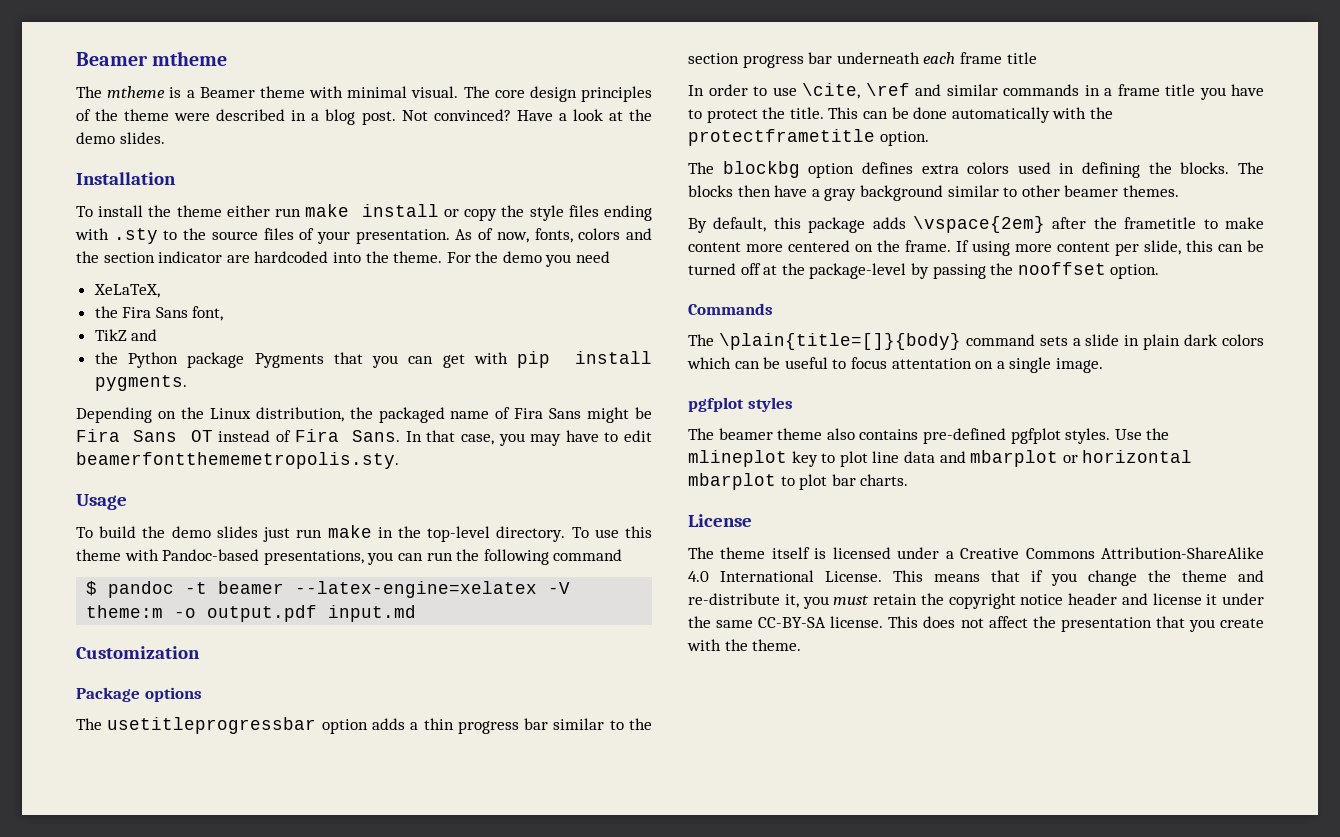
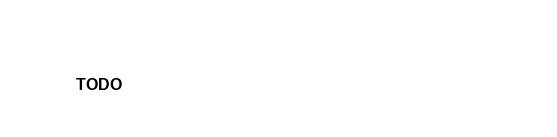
- Beamer mtheme
- The mtheme is a Beamer theme with minimal visual. The core design principles of the theme were described in a blog post. Not convinced? Have a look at the demo slides.
- Installation
- To install the theme either run make install or copy the style files ending with .sty to the source files of your presentation. As of now, fonts, colors and the section indicator are hardcoded into the theme. For the demo you need
- XeLaTeX,
- the Fira Sans font,
- TikZ and
- the Python package Pygments that you can get with pip install pygments.
- Depending on the Linux distribution, the packaged name of Fira Sans might be Fira Sans OT instead of Fira Sans. In that case, you may have to edit beamerfontthememetropolis.sty.
- Usage
- To build the demo slides just run make in the top-level directory. To use this theme with Pandoc-based presentations, you can run the following command
- $ pandoc -t beamer --latex-engine=xelatex -V theme:m -o output.pdf input.md
- Customization
- Package options
- The usetitleprogressbar option adds a thin progress bar similar to the section progress bar underneath each frame title
- In order to use \cite, \ref and similar commands in a frame title you have to protect the title. This can be done automatically with the protectframetitle option.
- The blockbg option defines extra colors used in defining the blocks. The blocks then have a gray background similar to other beamer themes.
- By default, this package adds \vspace{2em} after the frametitle to make content more centered on the frame. If using more content per slide, this can be turned off at the package-level by passing the nooffset option.
- Commands
- The \plain{title=[]}{body} command sets a slide in plain dark colors which can be useful to focus attentation on a single image.
- pgfplot styles
- The beamer theme also contains pre-defined pgfplot styles. Use the mlineplot key to plot line data and mbarplot or horizontal mbarplot to plot bar charts.
- License
- The theme itself is licensed under a Creative Commons Attribution-ShareAlike 4.0 International License. This means that if you change the theme and re-distribute it, you must retain the copyright notice header and license it under the same CC-BY-SA license. This does not affect the presentation that you create with the theme.
+ TODO

